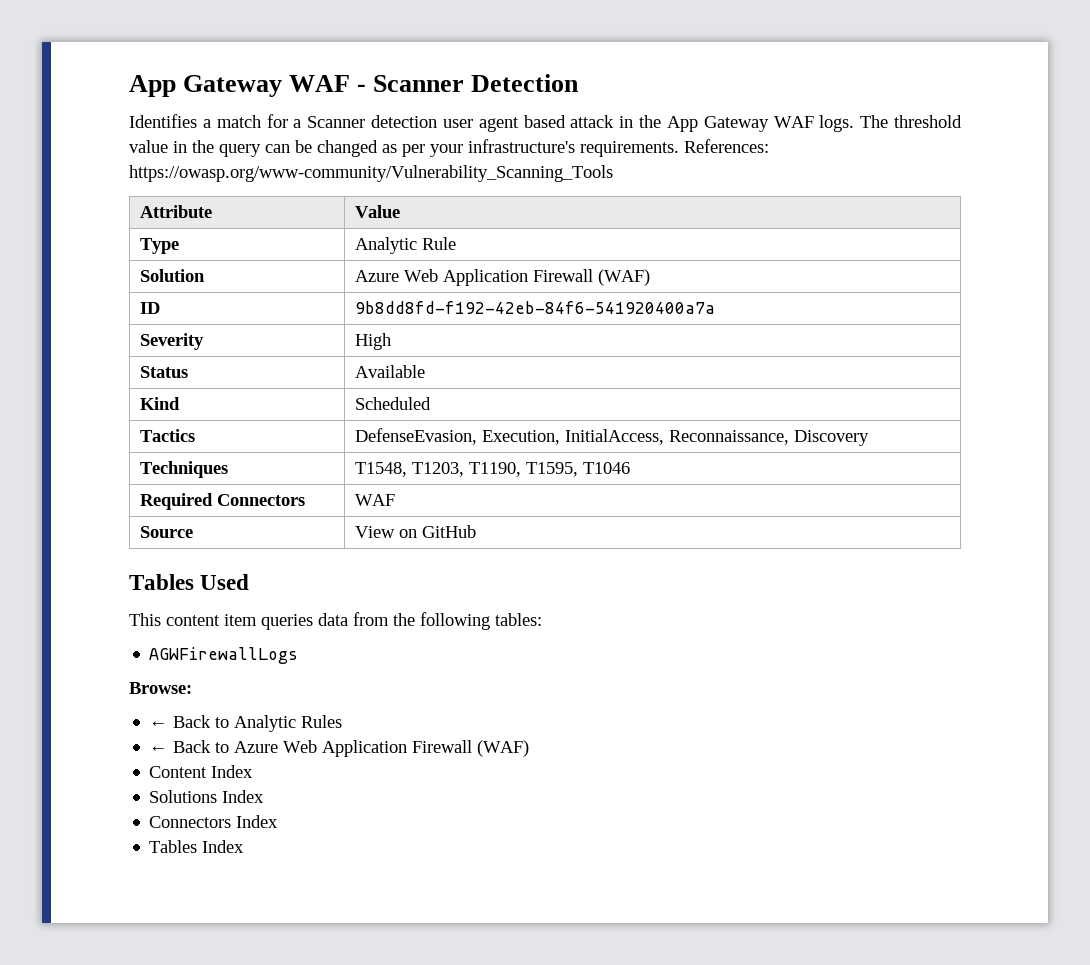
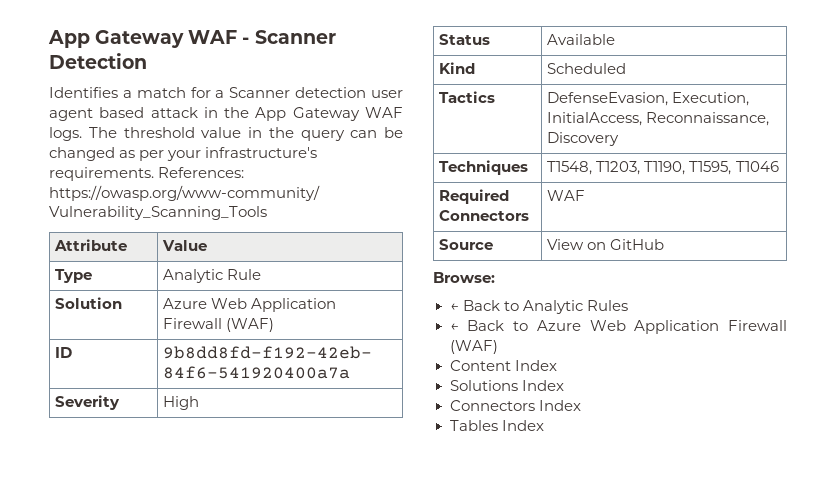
- Tables Used
- This content item queries data from the following tables:
- AGWFirewallLogs

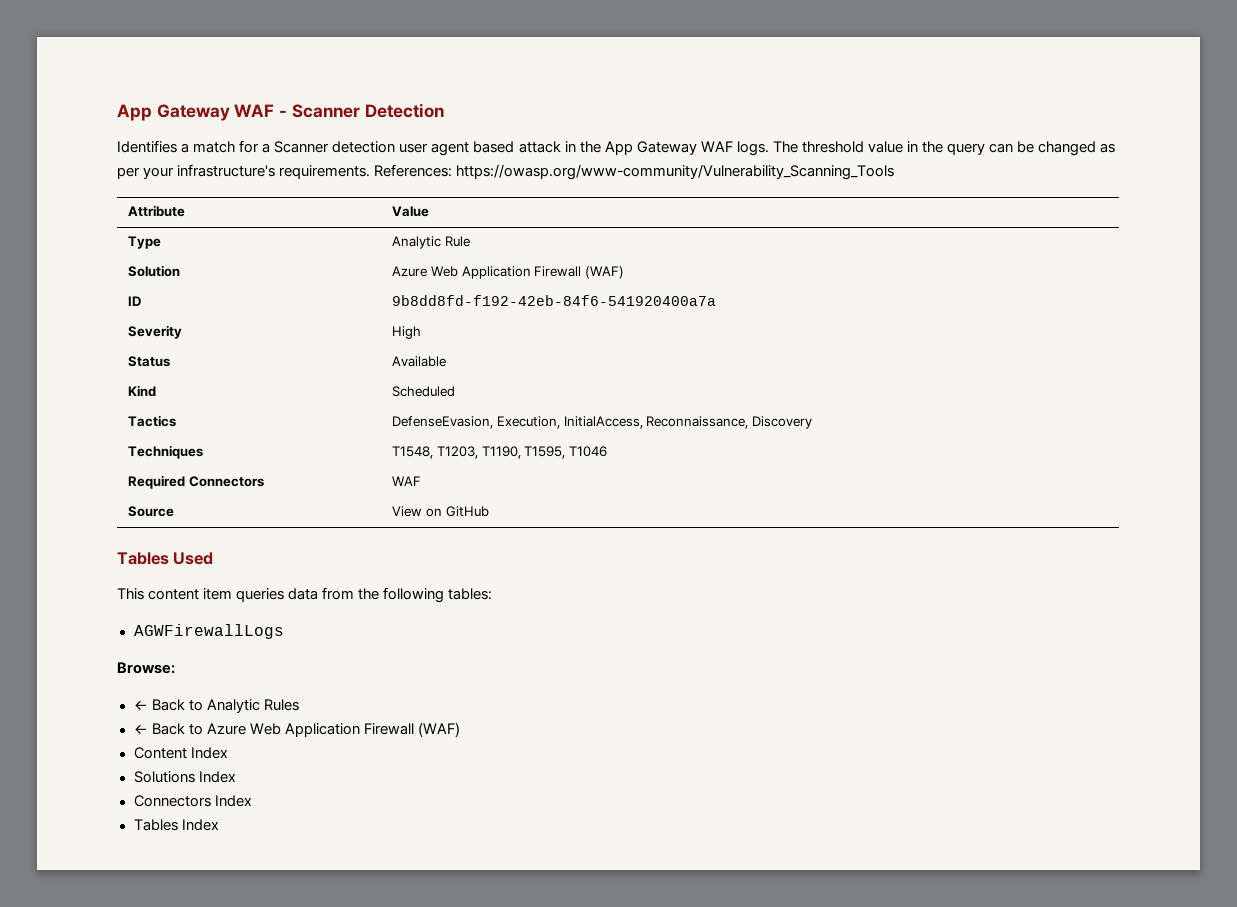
+ Tables Used
+ This content item queries data from the following tables:
+ AGWFirewallLogs

